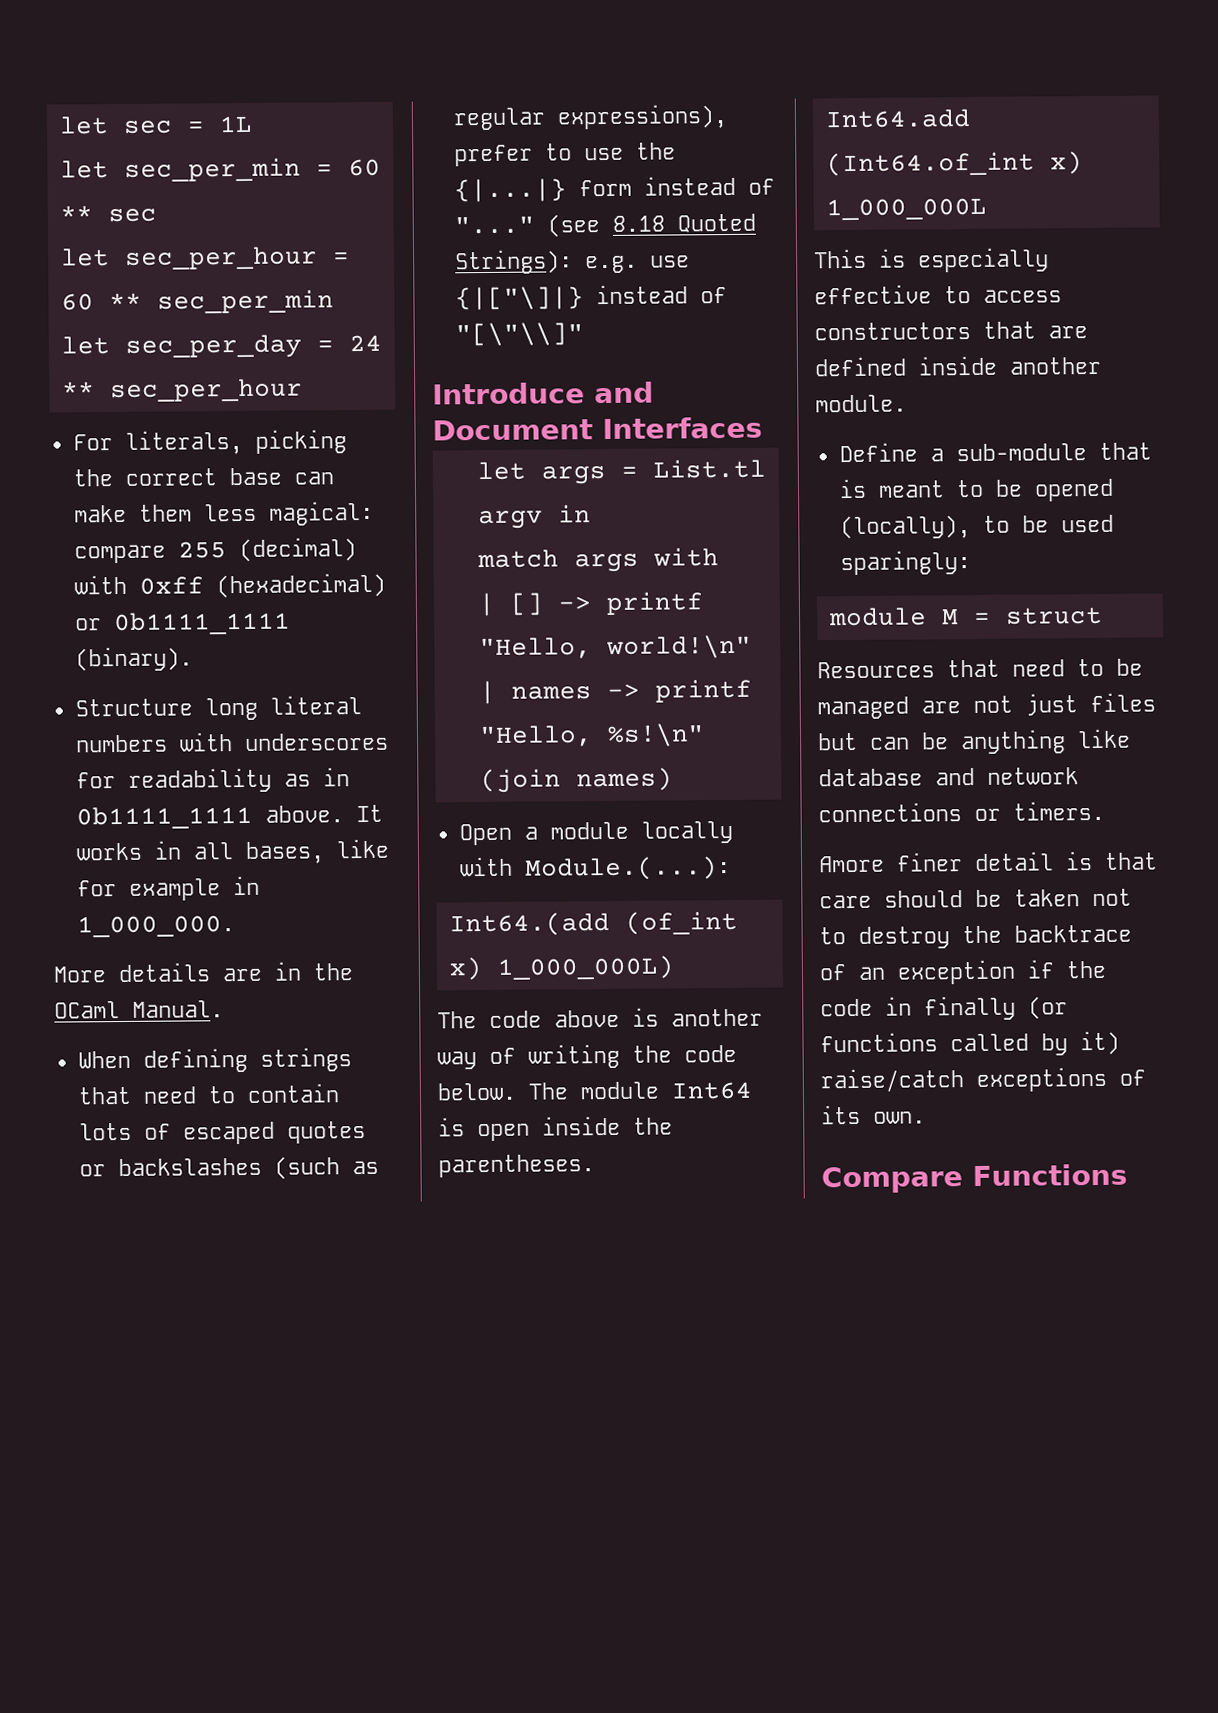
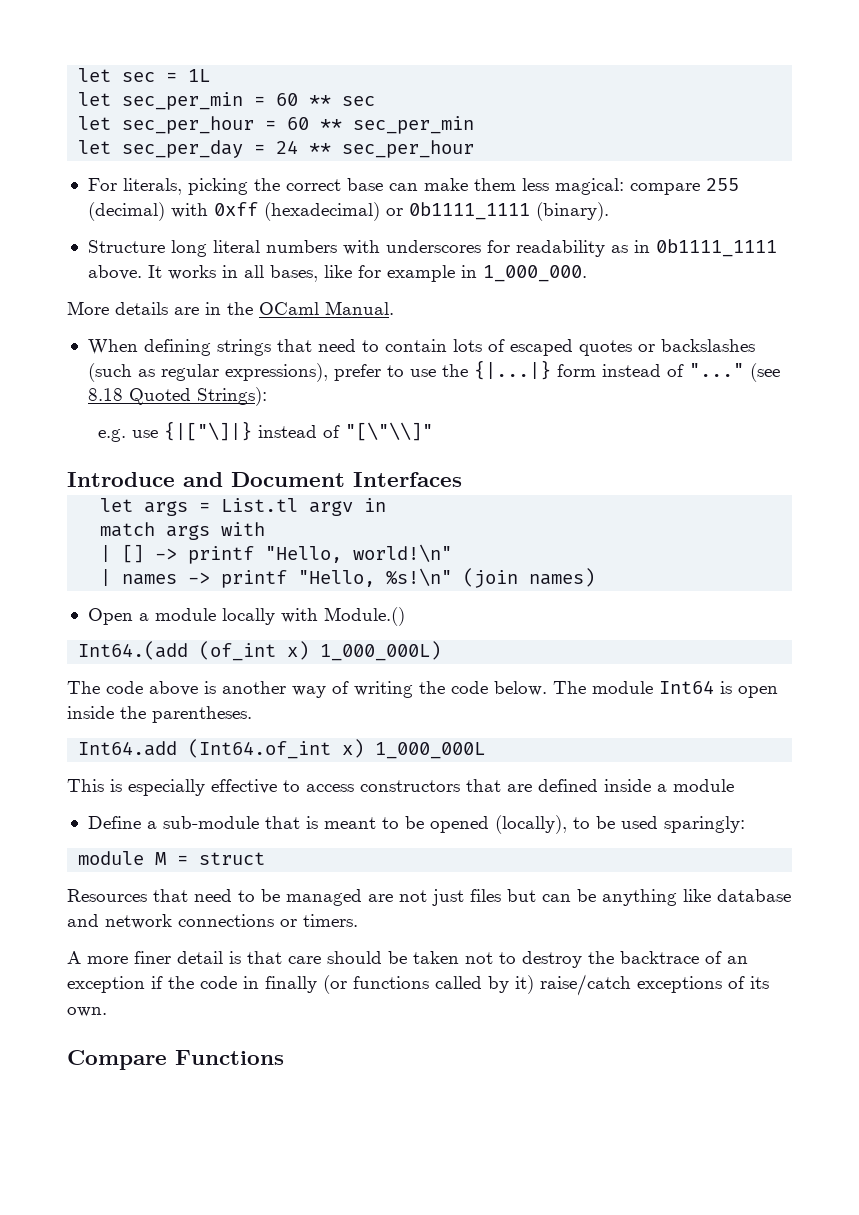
- (see 8.18 Quoted Strings): e.g. use {|["\]|} instead of "[\"\\]"
+ (see 8.18 Quoted Strings):
+ e.g. use {|["\]|} instead of "[\"\\]"
- Open a module locally with Module.(...):
+ Open a module locally with Module.()
- This is especially effective to access constructors that are defined inside another module.
+ This is especially effective to access constructors that are defined inside a module
- Amore finer detail is that care should be taken not to destroy the backtrace of an exception if the code in finally (or functions called by it) raise/catch exceptions of its own.
+ A more finer detail is that care should be taken not to destroy the backtrace of an exception if the code in finally (or functions called by it) raise/catch exceptions of its own.

